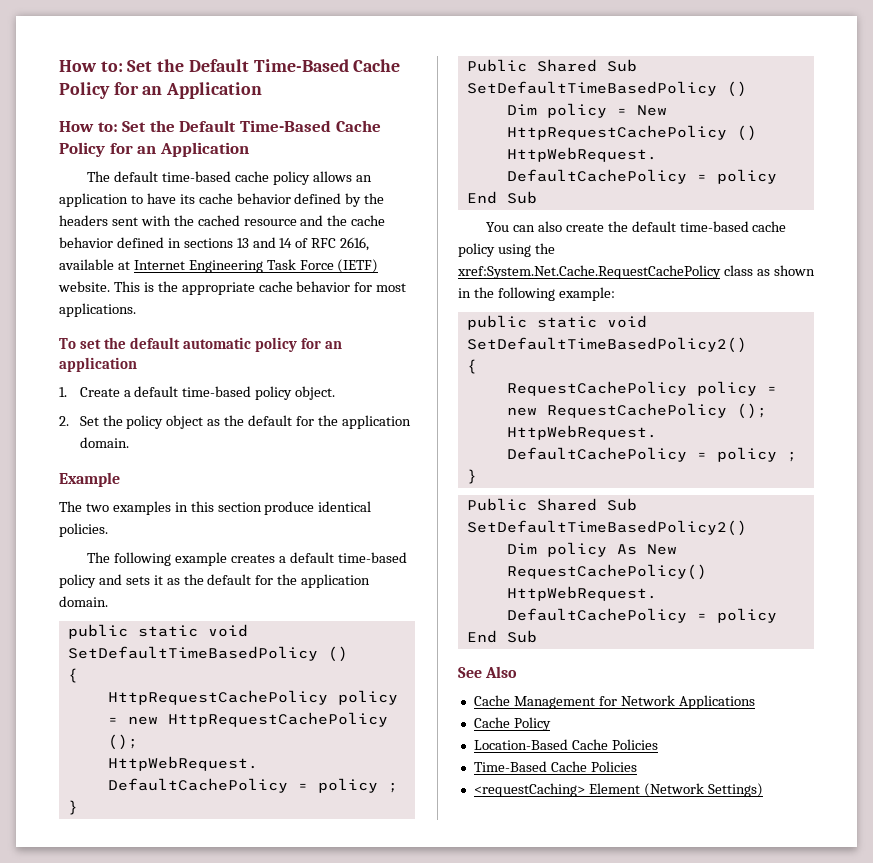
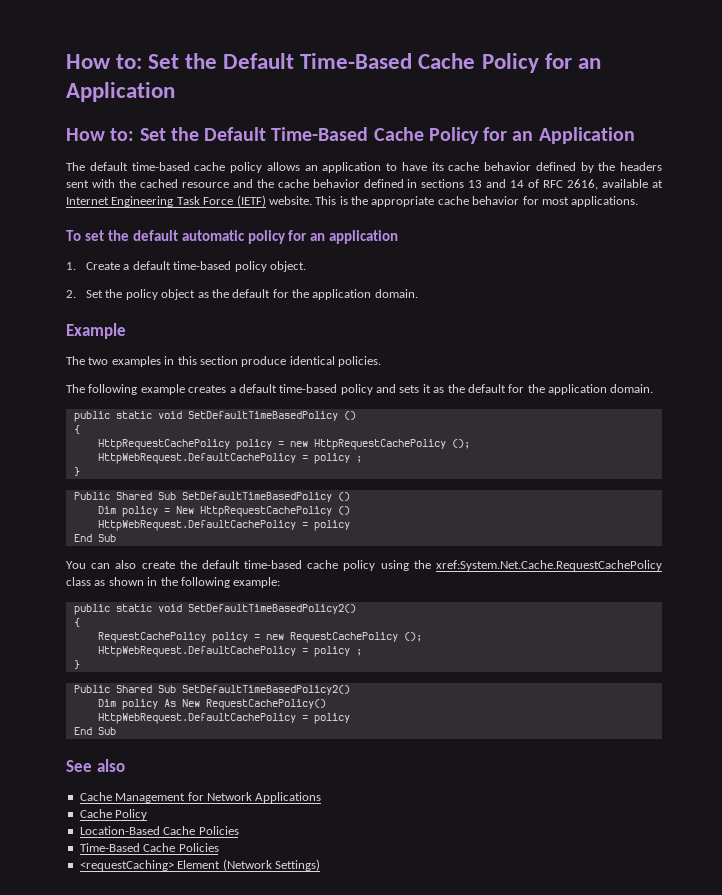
- See Also
+ See also

